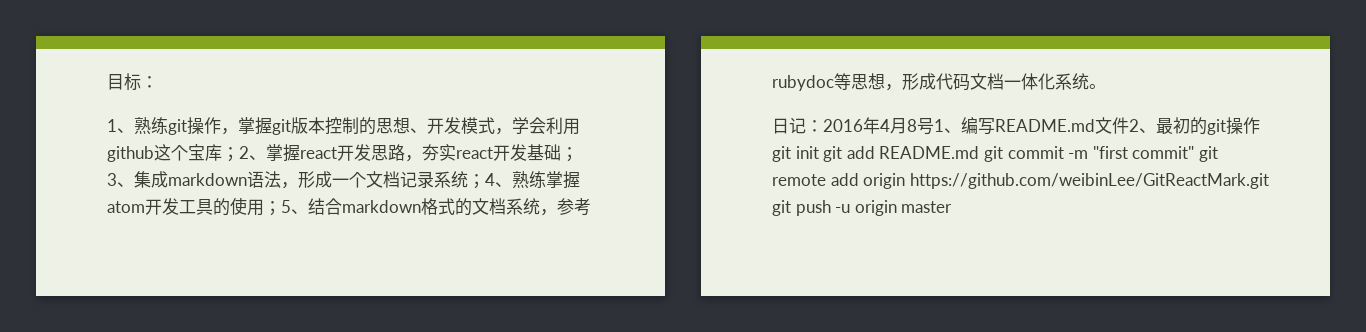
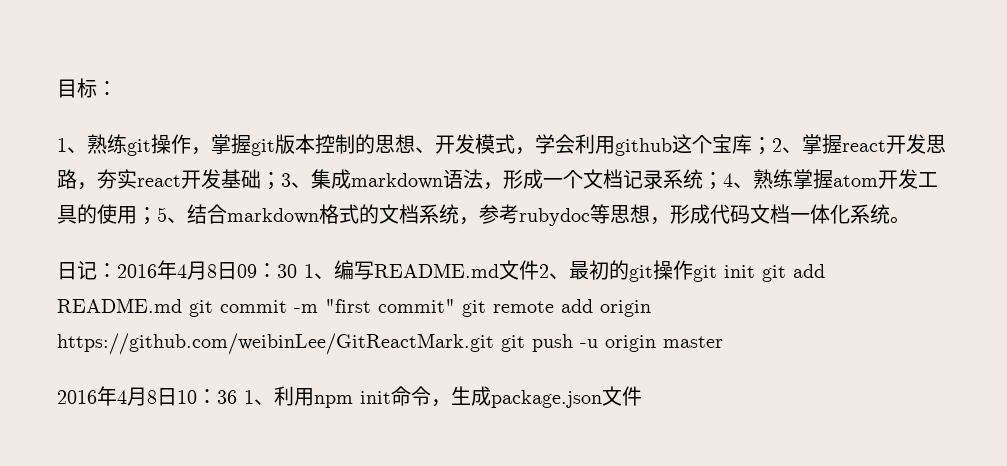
- 日记：2016年4月8号1、编写README.md文件2、最初的git操作git init git add README.md git commit -m "first commit" git remote add origin https://github.com/weibinLee/GitReactMark.git git push -u origin master
+ 日记：2016年4月8日09：30 1、编写README.md文件2、最初的git操作git init git add README.md git commit -m "first commit" git remote add origin https://github.com/weibinLee/GitReactMark.git git push -u origin master
+ 2016年4月8日10：36 1、利用npm init命令，生成package.json文件

